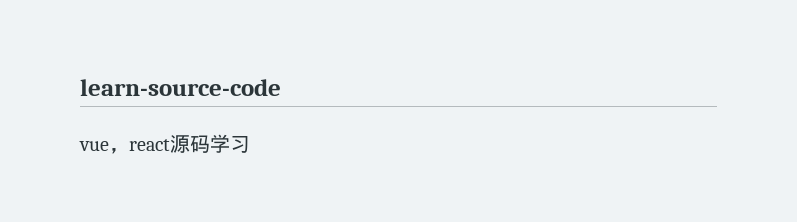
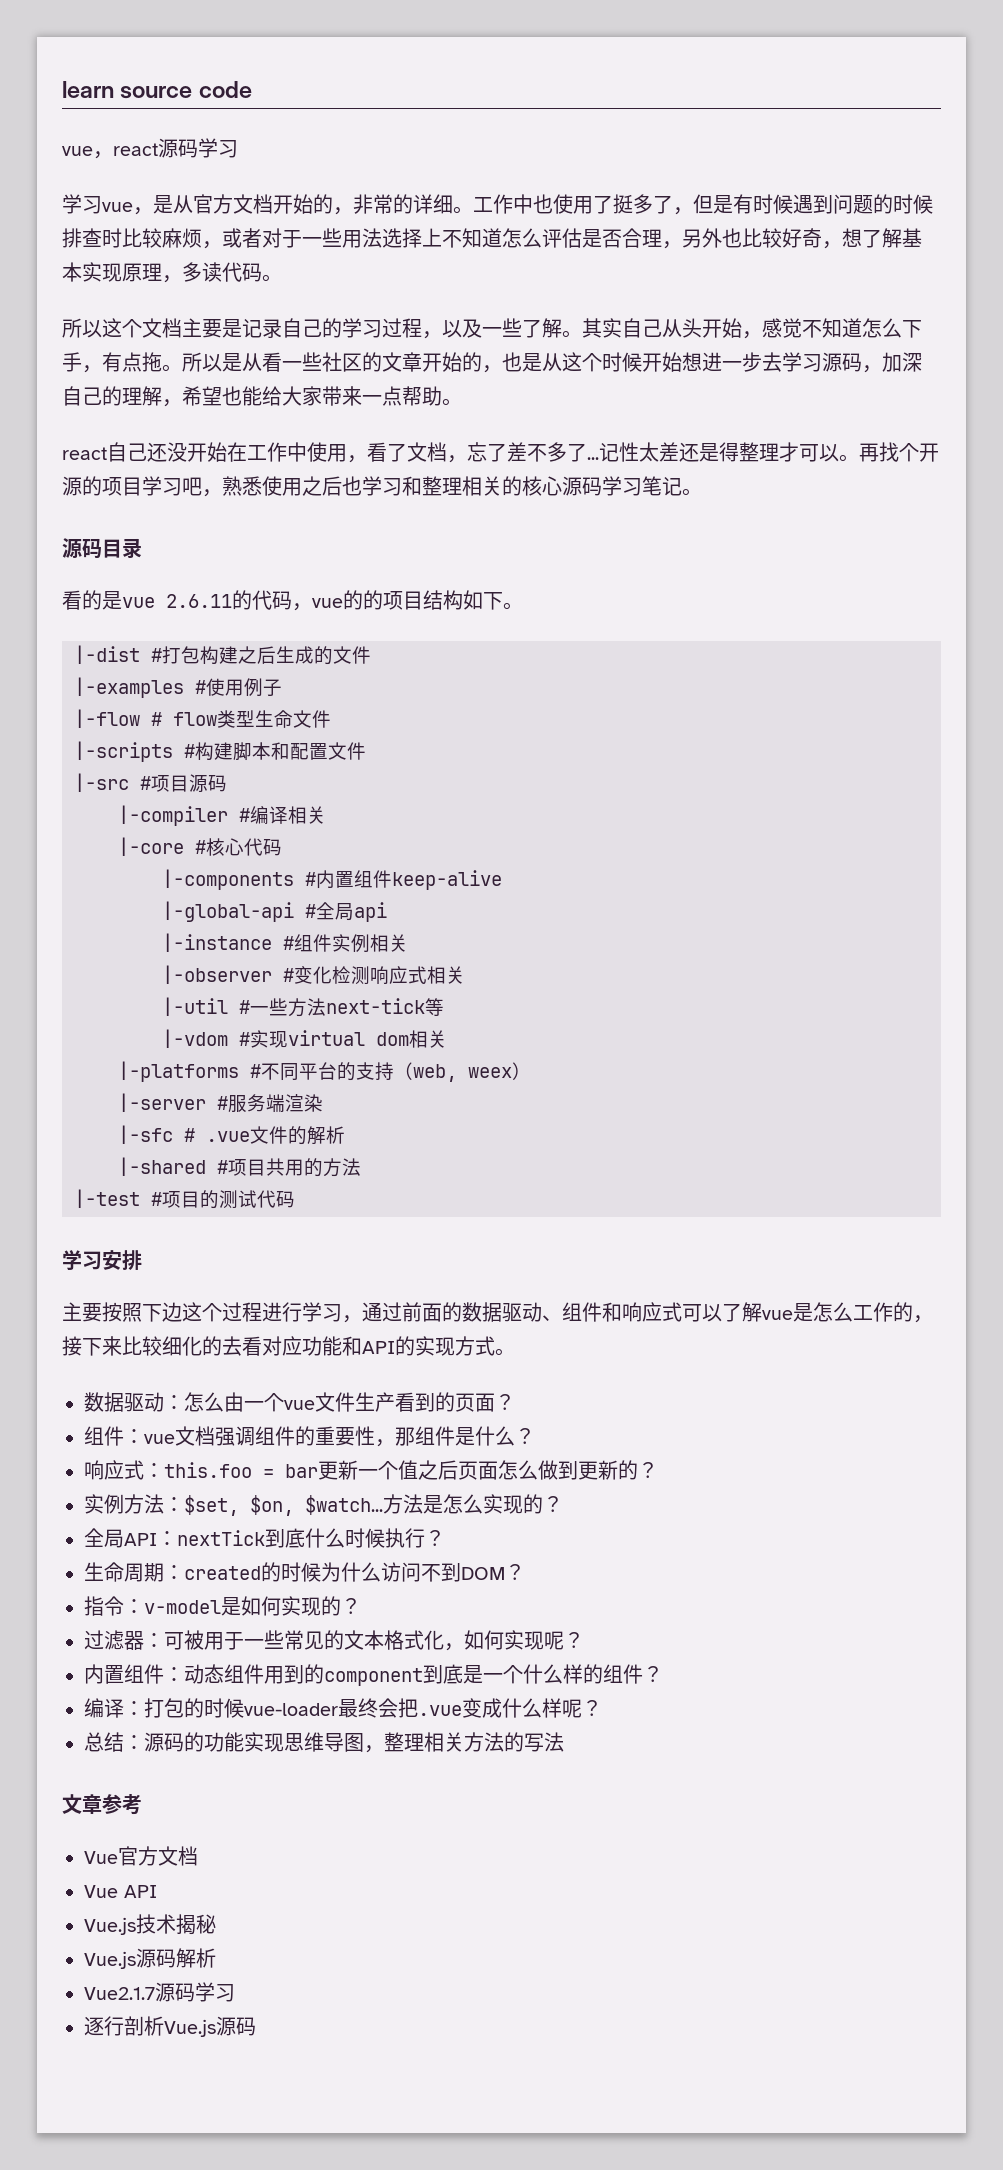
- learn-source-code
+ learn source code
+ 学习vue，是从官方文档开始的，非常的详细。工作中也使用了挺多了，但是有时候遇到问题的时候排查时比较麻烦，或者对于一些用法选择上不知道怎么评估是否合理，另外也比较好奇，想了解基本实现原理，多读代码。
+ 所以这个文档主要是记录自己的学习过程，以及一些了解。其实自己从头开始，感觉不知道怎么下手，有点拖。所以是从看一些社区的文章开始的，也是从这个时候开始想进一步去学习源码，加深自己的理解，希望也能给大家带来一点帮助。
+ react自己还没开始在工作中使用，看了文档，忘了差不多了...记性太差还是得整理才可以。再找个开源的项目学习吧，熟悉使用之后也学习和整理相关的核心源码学习笔记。
+ 源码目录
+ 看的是vue 2.6.11的代码，vue的的项目结构如下。
+ |-dist #打包构建之后生成的文件
+ |-examples #使用例子
+ |-flow # flow类型生命文件
+ |-scripts #构建脚本和配置文件
+ |-src #项目源码
+ |-compiler #编译相关
+ |-core #核心代码
+ |-components #内置组件keep-alive
+ |-global-api #全局api
+ |-instance #组件实例相关
+ |-observer #变化检测响应式相关
+ |-util #一些方法next-tick等
+ |-vdom #实现virtual dom相关
+ |-platforms #不同平台的支持（web, weex）
+ |-server #服务端渲染
+ |-sfc # .vue文件的解析
+ |-shared #项目共用的方法
+ |-test #项目的测试代码
+ 学习安排
+ 主要按照下边这个过程进行学习，通过前面的数据驱动、组件和响应式可以了解vue是怎么工作的，接下来比较细化的去看对应功能和API的实现方式。
+ 数据驱动：怎么由一个vue文件生产看到的页面？
+ 组件：vue文档强调组件的重要性，那组件是什么？
+ 响应式：this.foo = bar更新一个值之后页面怎么做到更新的？
+ 实例方法：$set, $on, $watch...方法是怎么实现的？
+ 全局API：nextTick到底什么时候执行？
+ 生命周期：created的时候为什么访问不到DOM？
+ 指令：v-model是如何实现的？
+ 过滤器：可被用于一些常见的文本格式化，如何实现呢？
+ 内置组件：动态组件用到的component到底是一个什么样的组件？
+ 编译：打包的时候vue-loader最终会把.vue变成什么样呢？
+ 总结：源码的功能实现思维导图，整理相关方法的写法
+ 文章参考
+ Vue官方文档
+ Vue API
+ Vue.js技术揭秘
+ Vue.js源码解析
+ Vue2.1.7源码学习
+ 逐行剖析Vue.js源码

